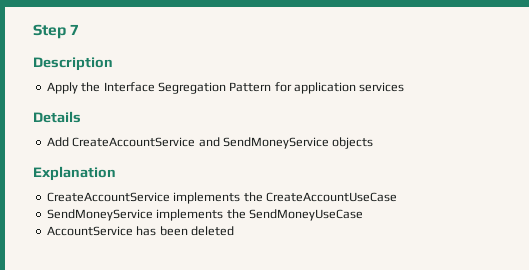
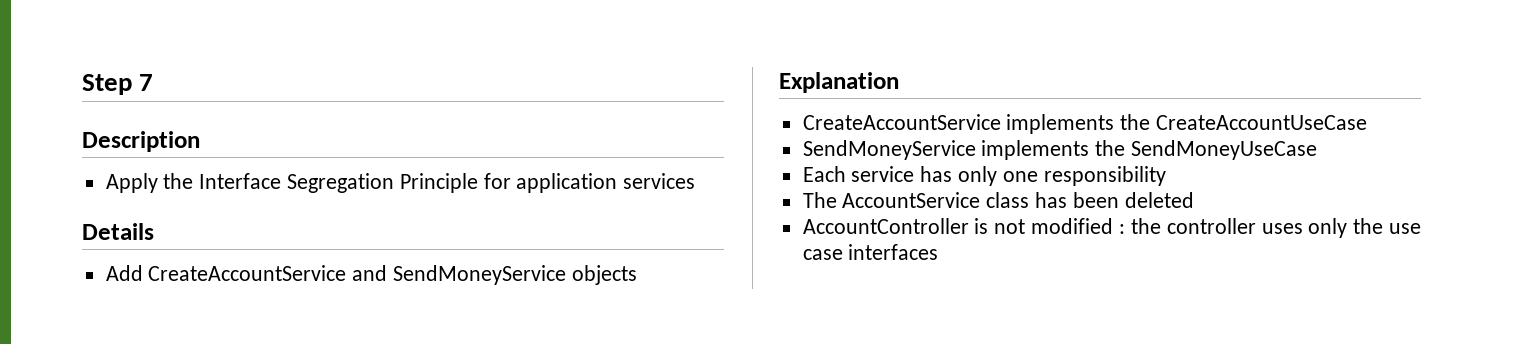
- Apply the Interface Segregation Pattern for application services
+ Apply the Interface Segregation Principle for application services
- AccountService has been deleted
+ Each service has only one responsibility
+ The AccountService class has been deleted
+ AccountController is not modified : the controller uses only the use case interfaces

